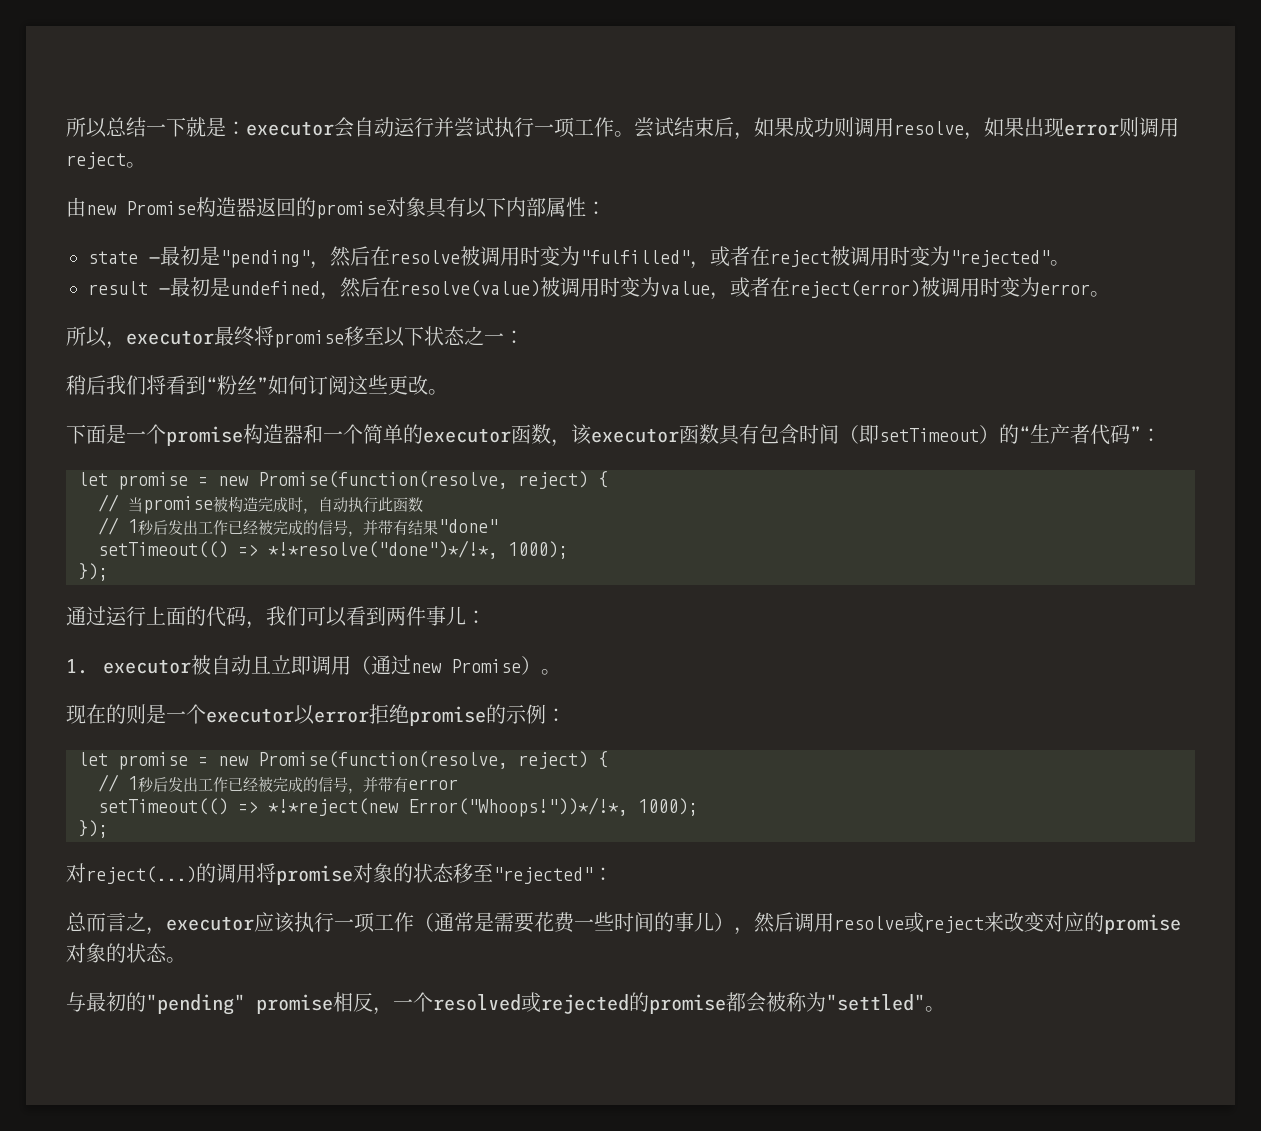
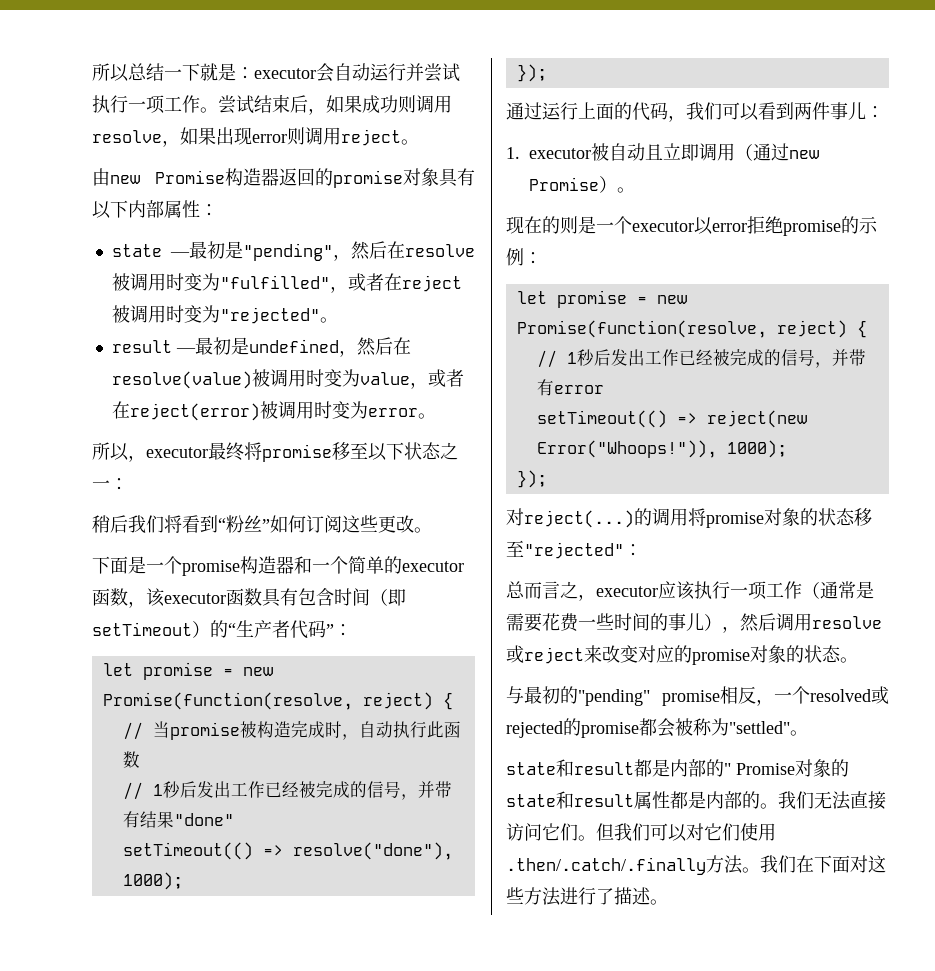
- setTimeout(() => *!*resolve("done")*/!*, 1000);
+ setTimeout(() => resolve("done"), 1000);
- setTimeout(() => *!*reject(new Error("Whoops!"))*/!*, 1000);
+ setTimeout(() => reject(new Error("Whoops!")), 1000);
+ state和result都是内部的" Promise对象的state和result属性都是内部的。我们无法直接访问它们。但我们可以对它们使用.then/.catch/.finally方法。我们在下面对这些方法进行了描述。

